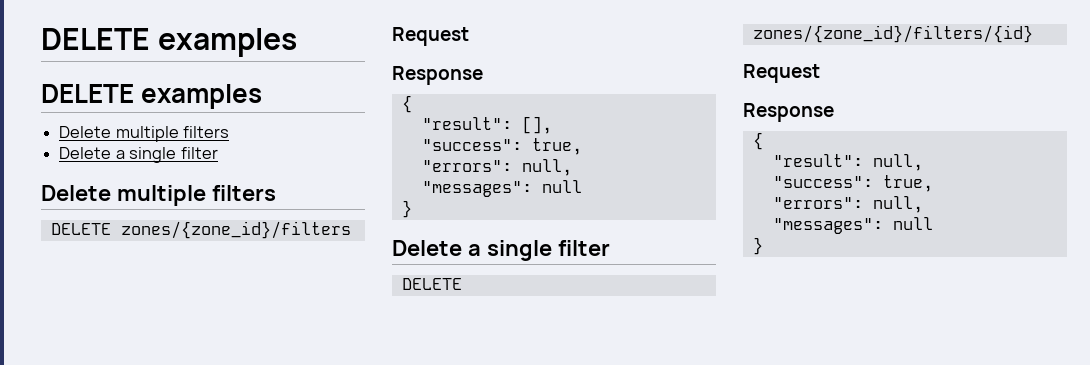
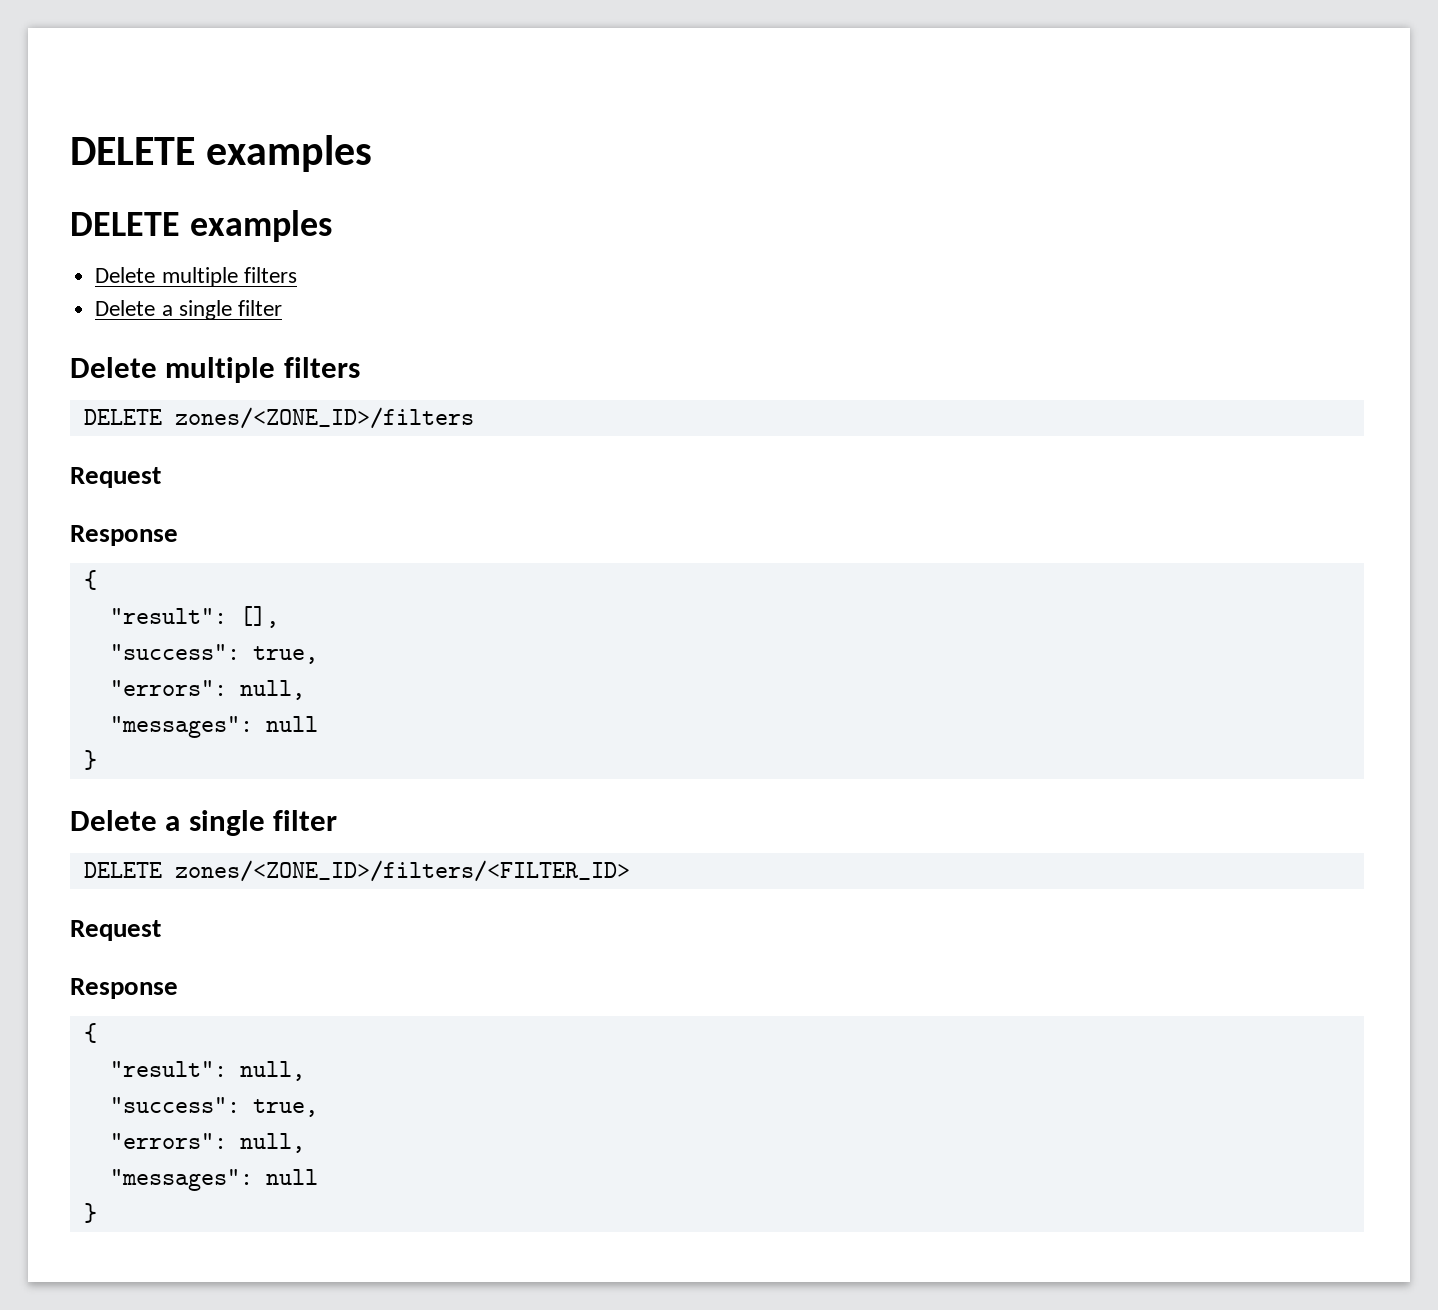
- DELETE zones/{zone_id}/filters
+ DELETE zones/<ZONE_ID>/filters
- DELETE zones/{zone_id}/filters/{id}
+ DELETE zones/<ZONE_ID>/filters/<FILTER_ID>

